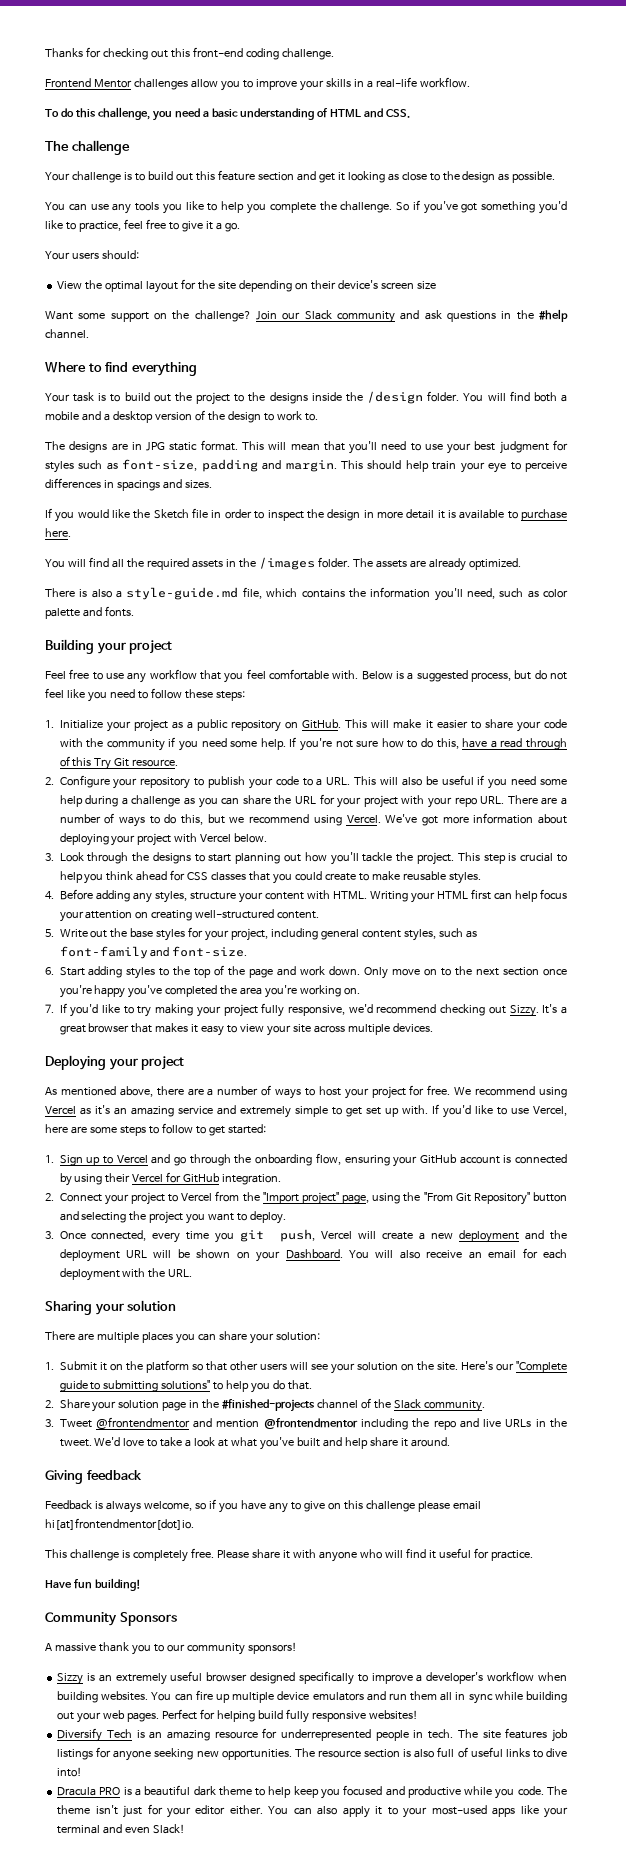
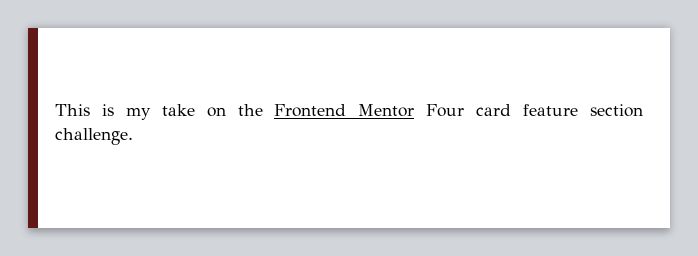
- Thanks for checking out this front-end coding challenge.
- Frontend Mentor challenges allow you to improve your skills in a real-life workflow.
- To do this challenge, you need a basic understanding of HTML and CSS.
- The challenge
- Your challenge is to build out this feature section and get it looking as close to the design as possible.
- You can use any tools you like to help you complete the challenge. So if you've got something you'd like to practice, feel free to give it a go.
- Your users should:
- View the optimal layout for the site depending on their device's screen size
- Want some support on the challenge? Join our Slack community and ask questions in the #help channel.
- Where to find everything
- Your task is to build out the project to the designs inside the /design folder. You will find both a mobile and a desktop version of the design to work to.
- The designs are in JPG static format. This will mean that you'll need to use your best judgment for styles such as font-size, padding and margin. This should help train your eye to perceive differences in spacings and sizes.
- If you would like the Sketch file in order to inspect the design in more detail it is available to purchase here.
- You will find all the required assets in the /images folder. The assets are already optimized.
- There is also a style-guide.md file, which contains the information you'll need, such as color palette and fonts.
- Building your project
- Feel free to use any workflow that you feel comfortable with. Below is a suggested process, but do not feel like you need to follow these steps:
- 1. Initialize your project as a public repository on GitHub. This will make it easier to share your code with the community if you need some help. If you're not sure how to do this, have a read through of this Try Git resource.
- 2. Configure your repository to publish your code to a URL. This will also be useful if you need some help during a challenge as you can share the URL for your project with your repo URL. There are a number of ways to do this, but we recommend using Vercel. We've got more information about deploying your project with Vercel below.
- 3. Look through the designs to start planning out how you'll tackle the project. This step is crucial to help you think ahead for CSS classes that you could create to make reusable styles.
- 4. Before adding any styles, structure your content with HTML. Writing your HTML first can help focus your attention on creating well-structured content.
- 5. Write out the base styles for your project, including general content styles, such as font-family and font-size.
- 6. Start adding styles to the top of the page and work down. Only move on to the next section once you're happy you've completed the area you're working on.
- 7. If you'd like to try making your project fully responsive, we'd recommend checking out Sizzy. It's a great browser that makes it easy to view your site across multiple devices.
- Deploying your project
- As mentioned above, there are a number of ways to host your project for free. We recommend using Vercel as it's an amazing service and extremely simple to get set up with. If you'd like to use Vercel, here are some steps to follow to get started:
- 1. Sign up to Vercel and go through the onboarding flow, ensuring your GitHub account is connected by using their Vercel for GitHub integration.
- 2. Connect your project to Vercel from the "Import project" page, using the "From Git Repository" button and selecting the project you want to deploy.
- 3. Once connected, every time you git push, Vercel will create a new deployment and the deployment URL will be shown on your Dashboard. You will also receive an email for each deployment with the URL.
- Sharing your solution
- There are multiple places you can share your solution:
- 1. Submit it on the platform so that other users will see your solution on the site. Here's our "Complete guide to submitting solutions" to help you do that.
- 2. Share your solution page in the #finished-projects channel of the Slack community.
- 3. Tweet @frontendmentor and mention @frontendmentor including the repo and live URLs in the tweet. We'd love to take a look at what you've built and help share it around.
- Giving feedback
- Feedback is always welcome, so if you have any to give on this challenge please email hi[at]frontendmentor[dot]io.
- This challenge is completely free. Please share it with anyone who will find it useful for practice.
- Have fun building!
- Community Sponsors
- A massive thank you to our community sponsors!
- Sizzy is an extremely useful browser designed specifically to improve a developer's workflow when building websites. You can fire up multiple device emulators and run them all in sync while building out your web pages. Perfect for helping build fully responsive websites!
- Diversify Tech is an amazing resource for underrepresented people in tech. The site features job listings for anyone seeking new opportunities. The resource section is also full of useful links to dive into!
- Dracula PRO is a beautiful dark theme to help keep you focused and productive while you code. The theme isn't just for your editor either. You can also apply it to your most-used apps like your terminal and even Slack!
+ This is my take on the Frontend Mentor Four card feature section challenge.

